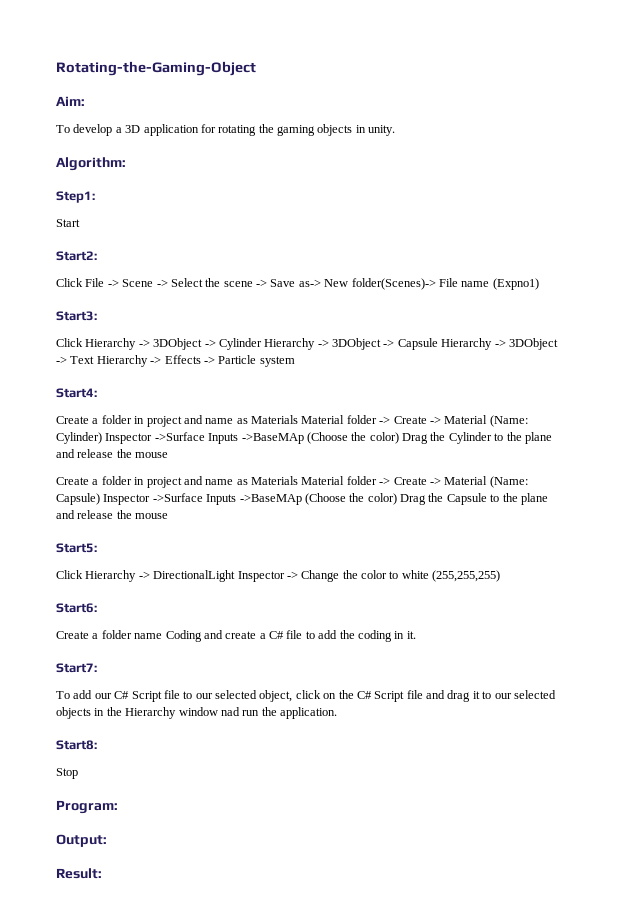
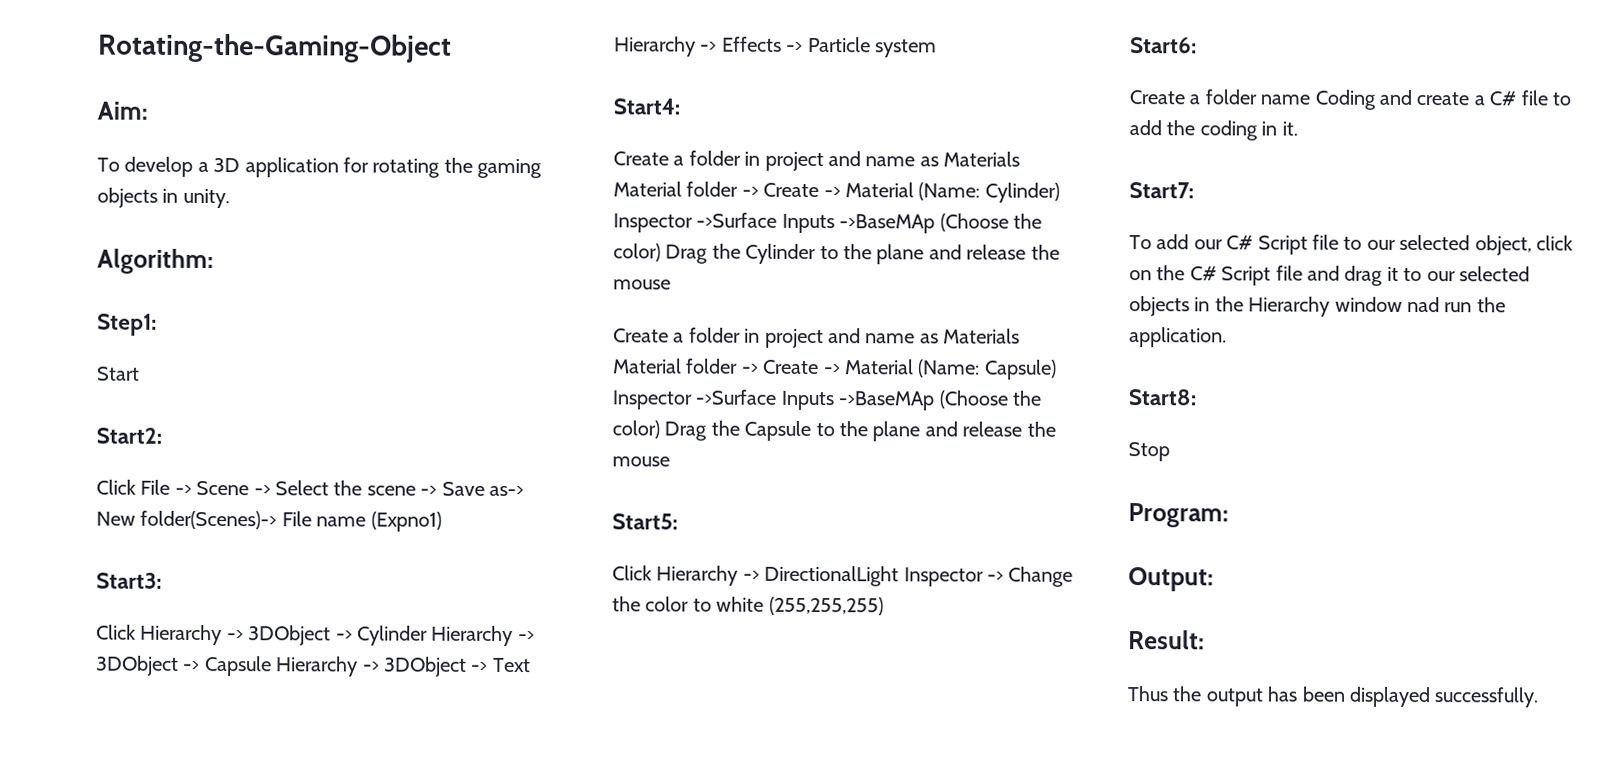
+ Thus the output has been displayed successfully.

